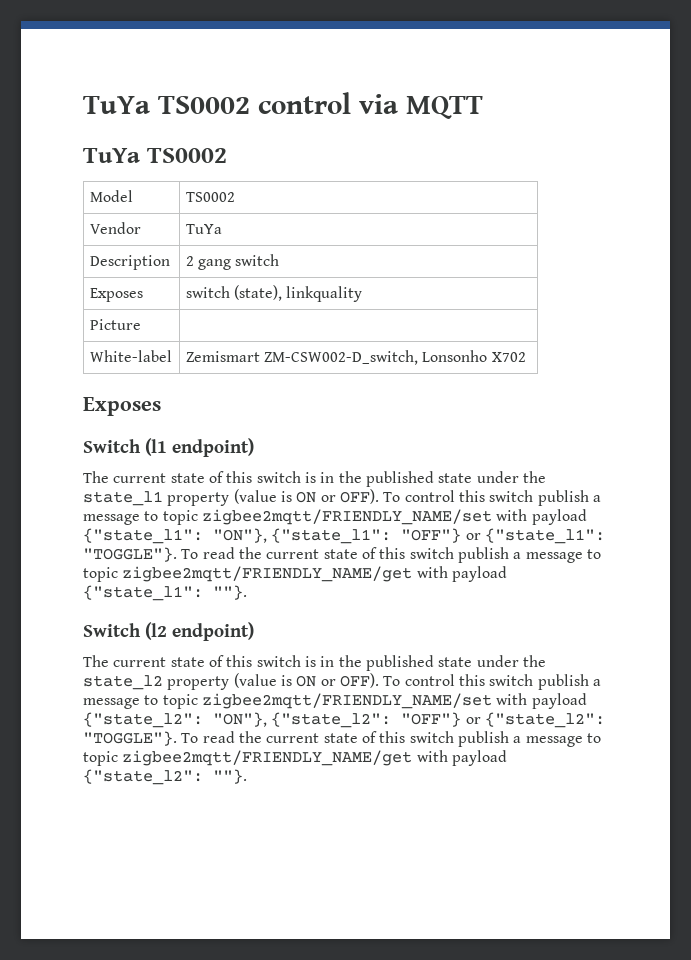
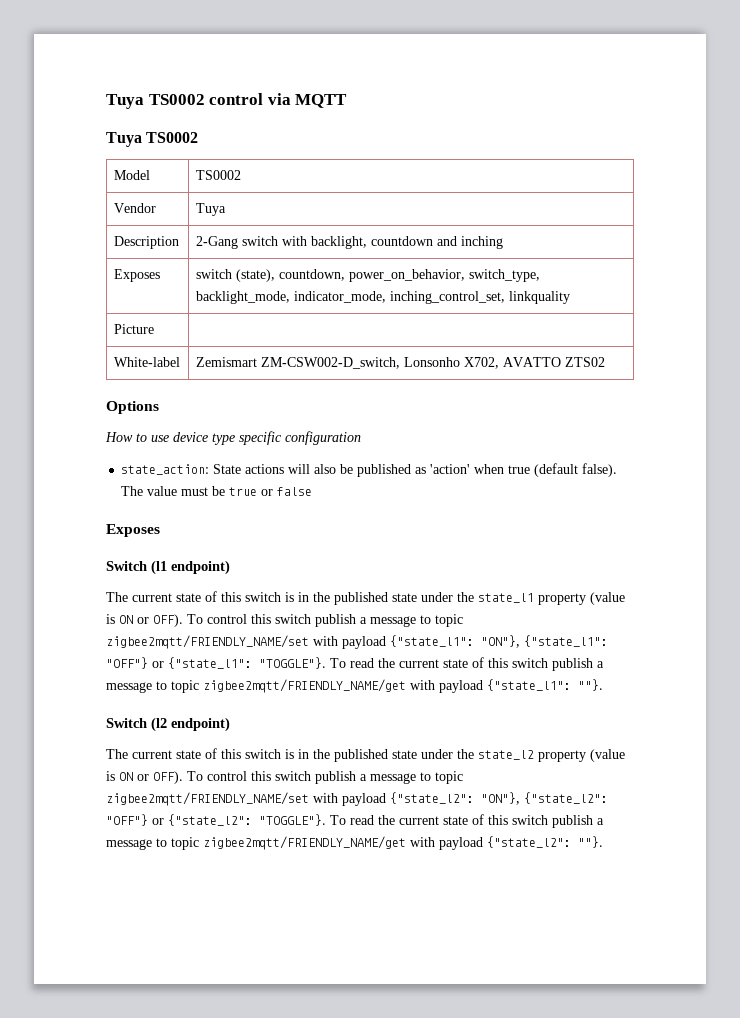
- TuYa TS0002 control via MQTT
- TuYa TS0002
+ Tuya TS0002 control via MQTT
+ Tuya TS0002
- Vendor | TuYa
+ Vendor | Tuya
- Description | 2 gang switch
- Exposes | switch (state), linkquality
+ Description | 2-Gang switch with backlight, countdown and inching
+ Exposes | switch (state), countdown, power_on_behavior, switch_type, backlight_mode, indicator_mode, inching_control_set, linkquality
- White-label | Zemismart ZM-CSW002-D_switch, Lonsonho X702
+ White-label | Zemismart ZM-CSW002-D_switch, Lonsonho X702, AVATTO ZTS02
+ Options
+ How to use device type specific configuration
+ state_action: State actions will also be published as 'action' when true (default false). The value must be true or false

